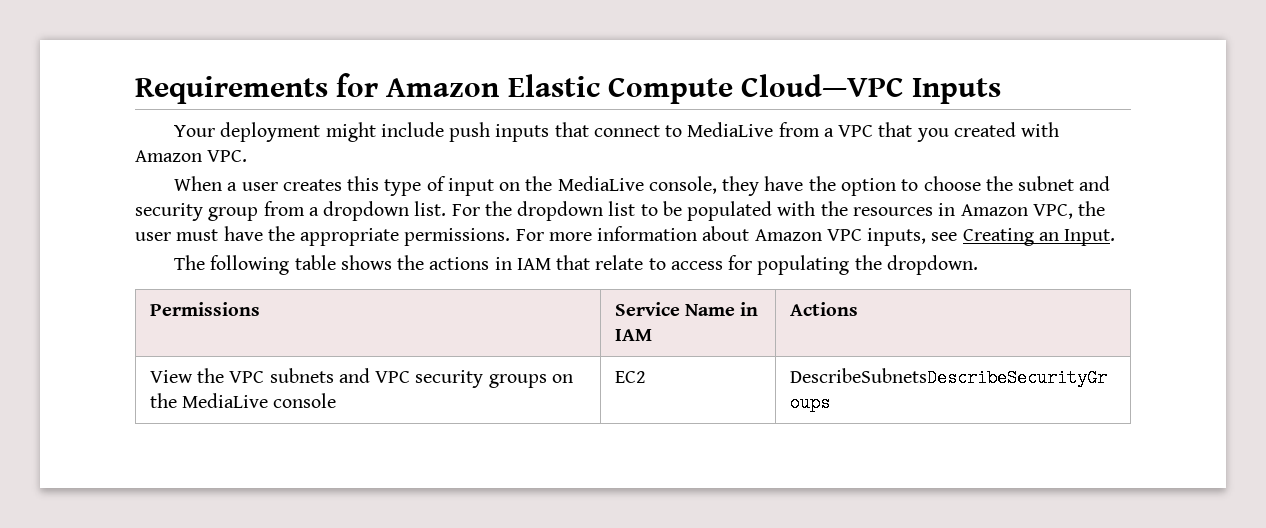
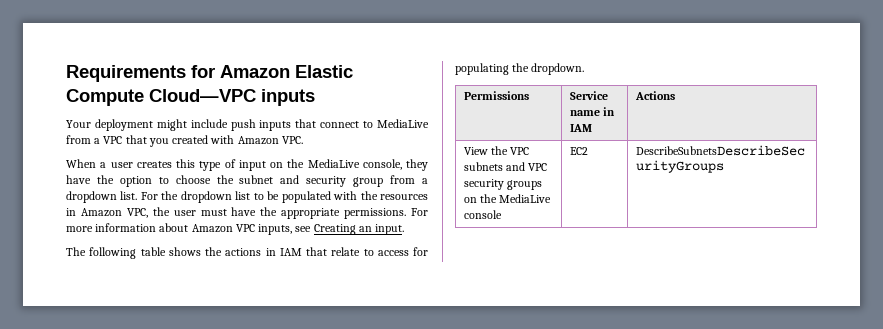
- Requirements for Amazon Elastic Compute Cloud—VPC Inputs
+ Requirements for Amazon Elastic Compute Cloud—VPC inputs
- For more information about Amazon VPC inputs, see Creating an Input.
+ For more information about Amazon VPC inputs, see Creating an input.
- Permissions | Service Name in IAM | Actions
+ Permissions | Service name in IAM | Actions

